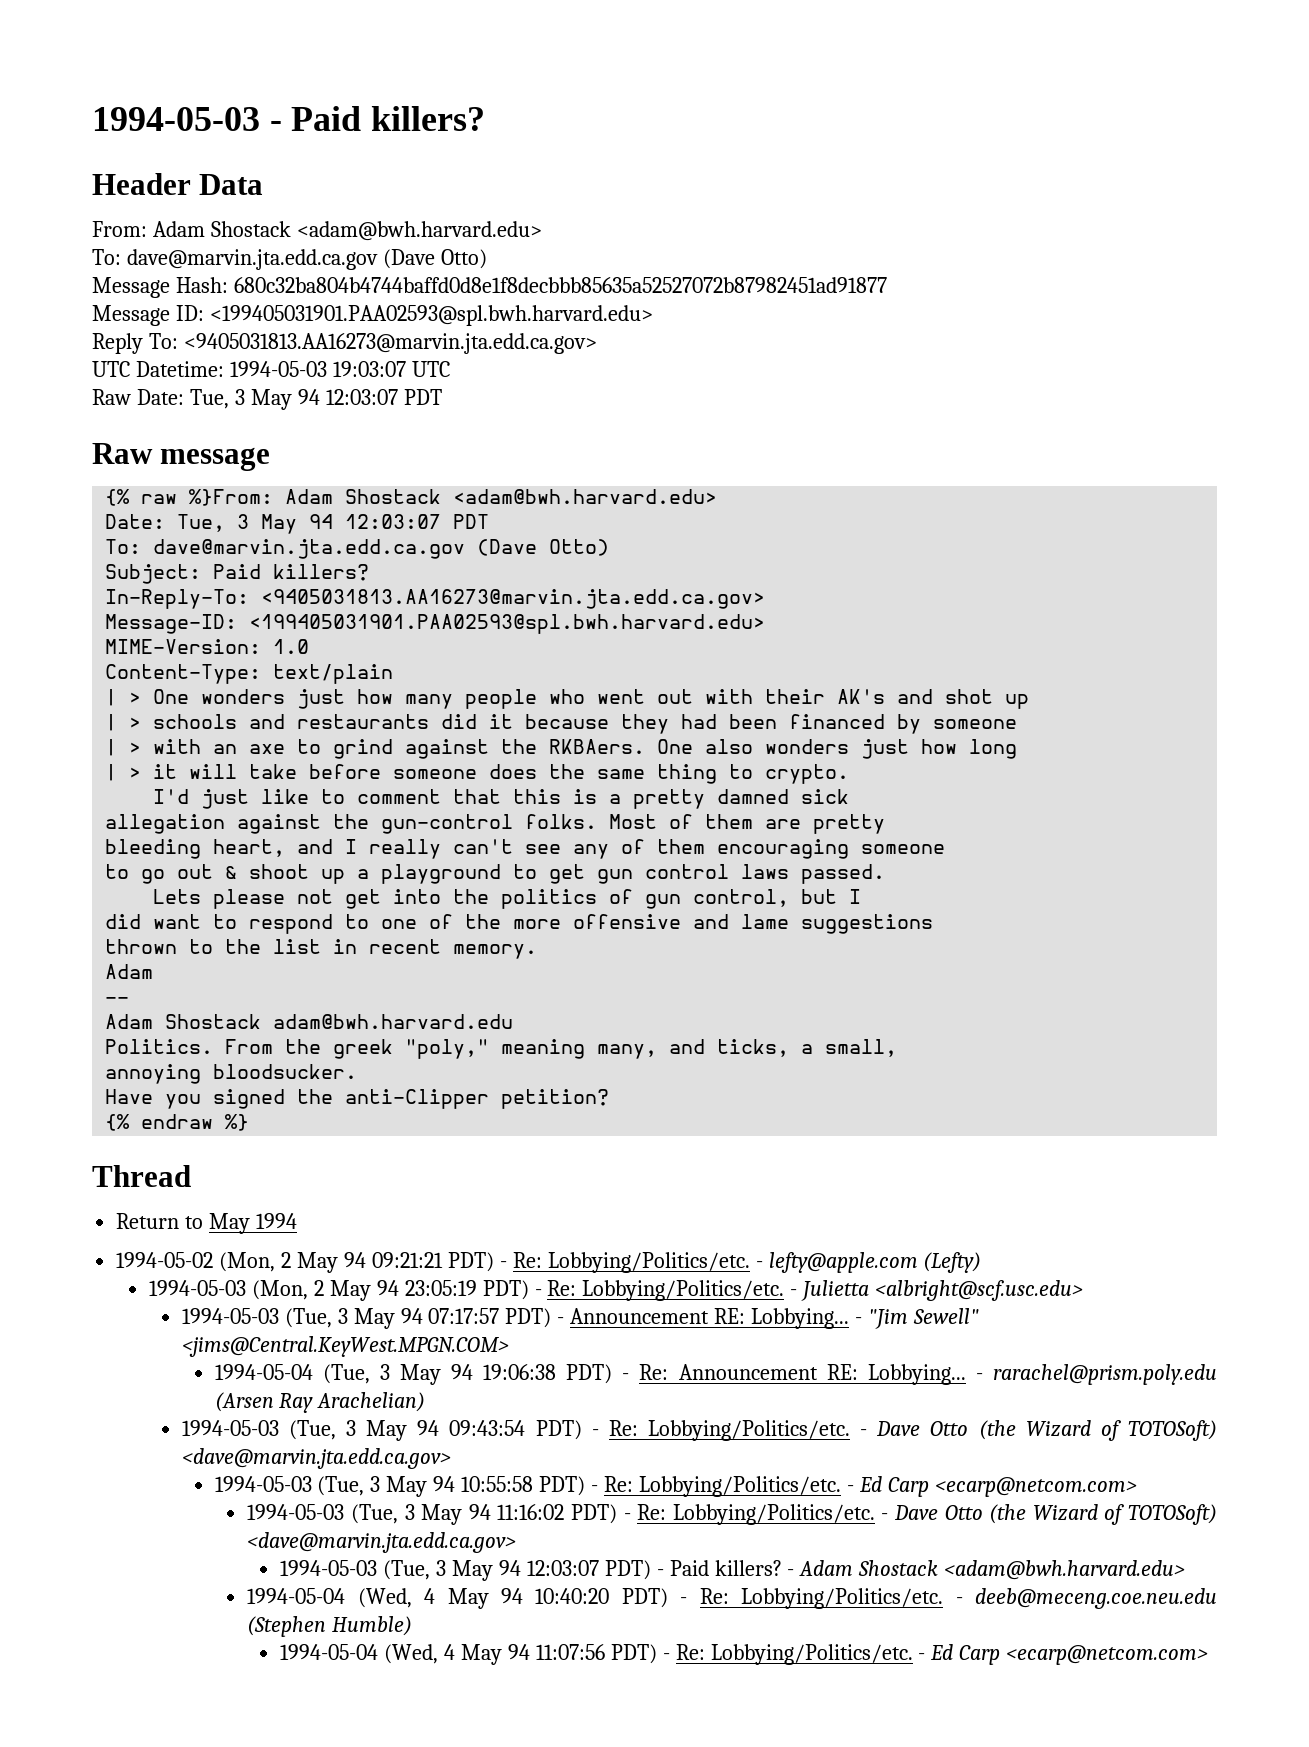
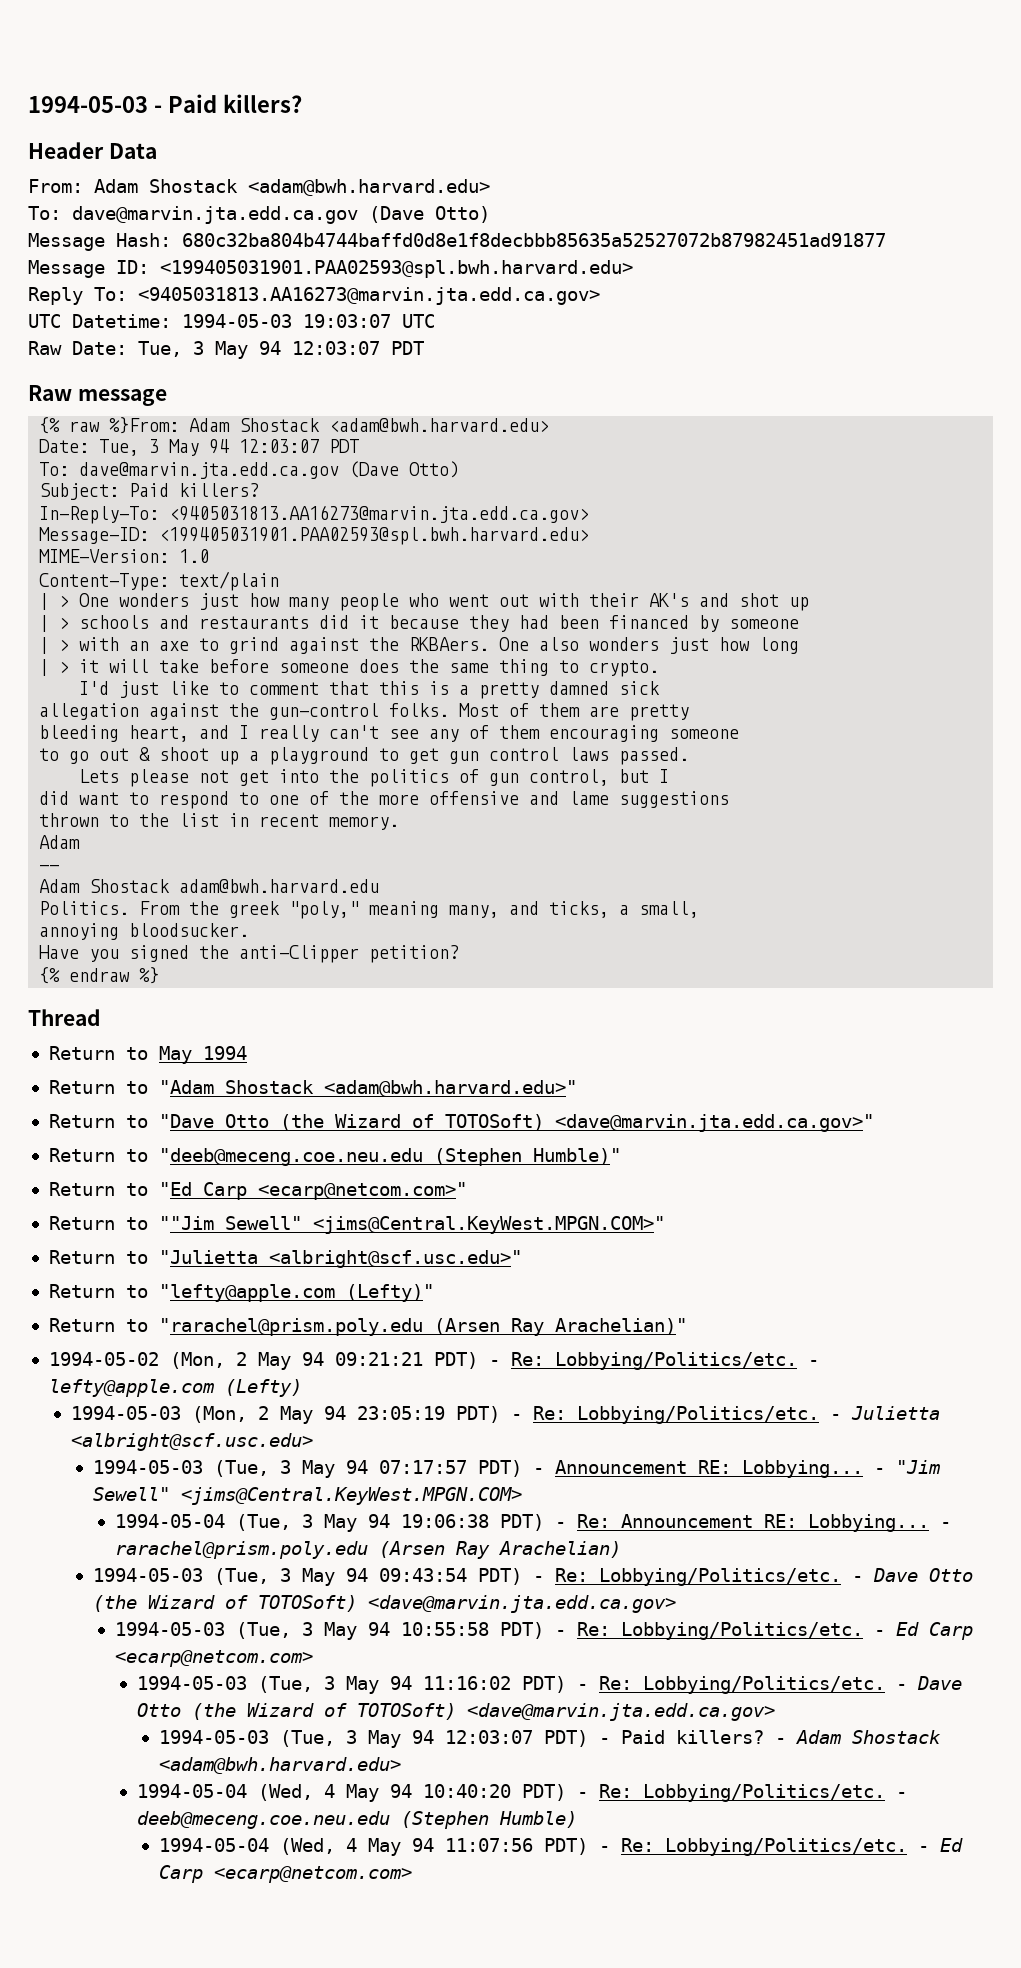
+ Return to "Adam Shostack <adam@bwh.harvard.edu>"
+ Return to "Dave Otto (the Wizard of TOTOSoft) <dave@marvin.jta.edd.ca.gov>"
+ Return to "deeb@meceng.coe.neu.edu (Stephen Humble)"
+ Return to "Ed Carp <ecarp@netcom.com>"
+ Return to ""Jim Sewell" <jims@Central.KeyWest.MPGN.COM>"
+ Return to "Julietta <albright@scf.usc.edu>"
+ Return to "lefty@apple.com (Lefty)"
+ Return to "rarachel@prism.poly.edu (Arsen Ray Arachelian)"

